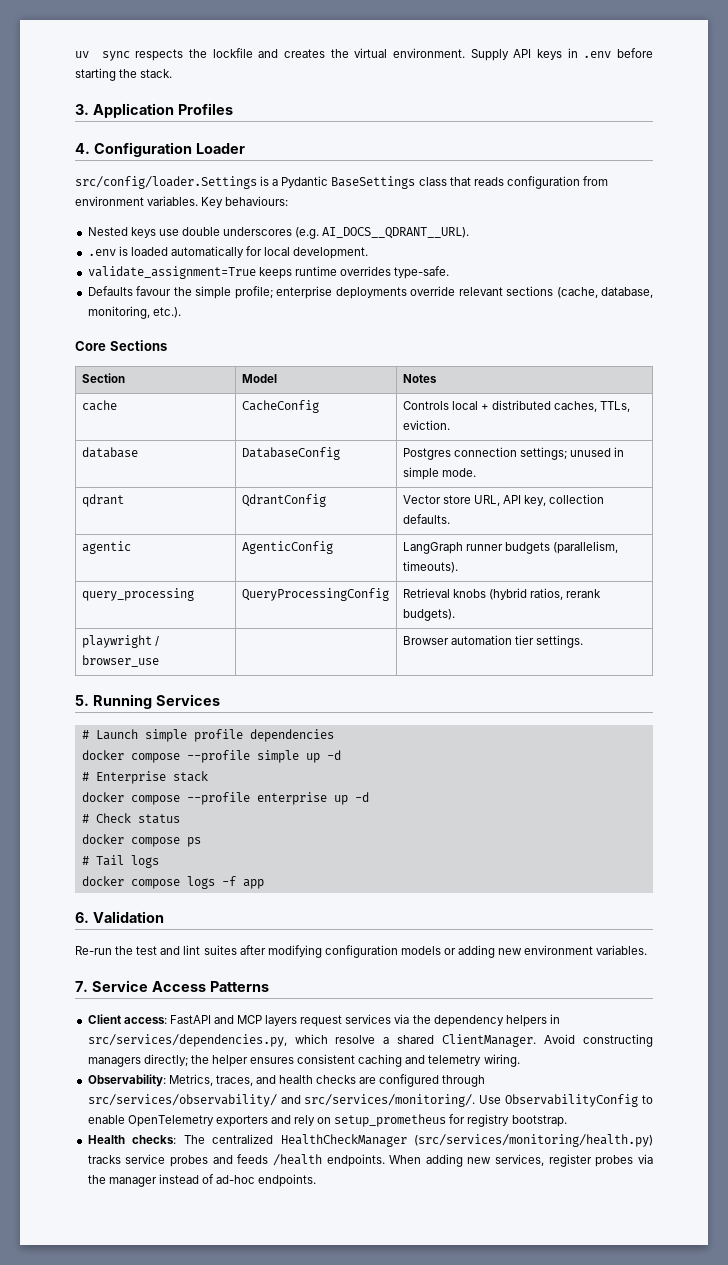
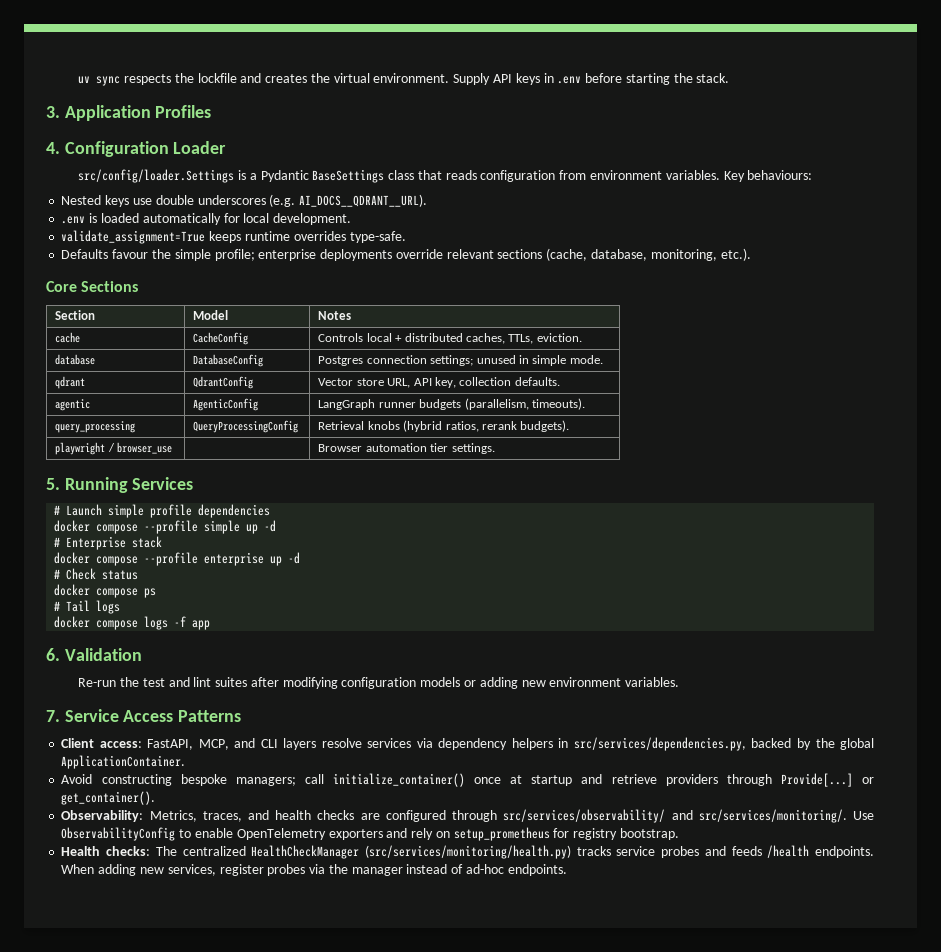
- Client access: FastAPI and MCP layers request services via the dependency helpers in src/services/dependencies.py, which resolve a shared ClientManager. Avoid constructing managers directly; the helper ensures consistent caching and telemetry wiring.
+ Client access: FastAPI, MCP, and CLI layers resolve services via dependency helpers in src/services/dependencies.py, backed by the global ApplicationContainer.
+ Avoid constructing bespoke managers; call initialize_container() once at startup and retrieve providers through Provide[...] or get_container().

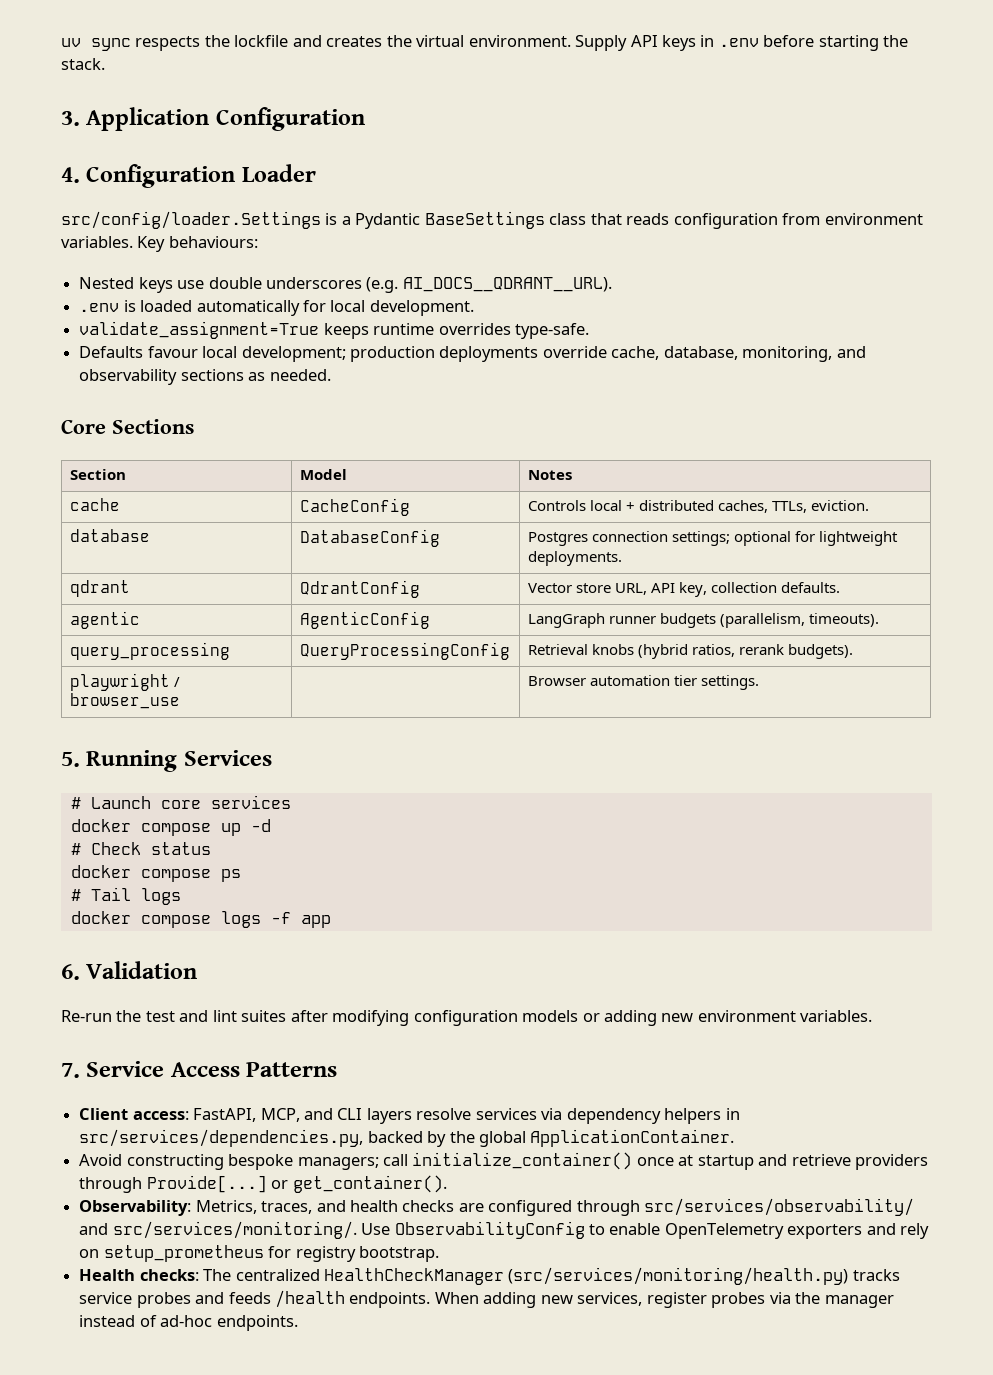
- 3. Application Profiles
+ 3. Application Configuration
- Defaults favour the simple profile; enterprise deployments override relevant sections (cache, database, monitoring, etc.).
+ Defaults favour local development; production deployments override cache, database, monitoring, and observability sections as needed.
- database | DatabaseConfig | Postgres connection settings; unused in simple mode.
+ database | DatabaseConfig | Postgres connection settings; optional for lightweight deployments.
- # Launch simple profile dependencies
- docker compose --profile simple up -d
- # Enterprise stack
- docker compose --profile enterprise up -d
+ # Launch core services
+ docker compose up -d

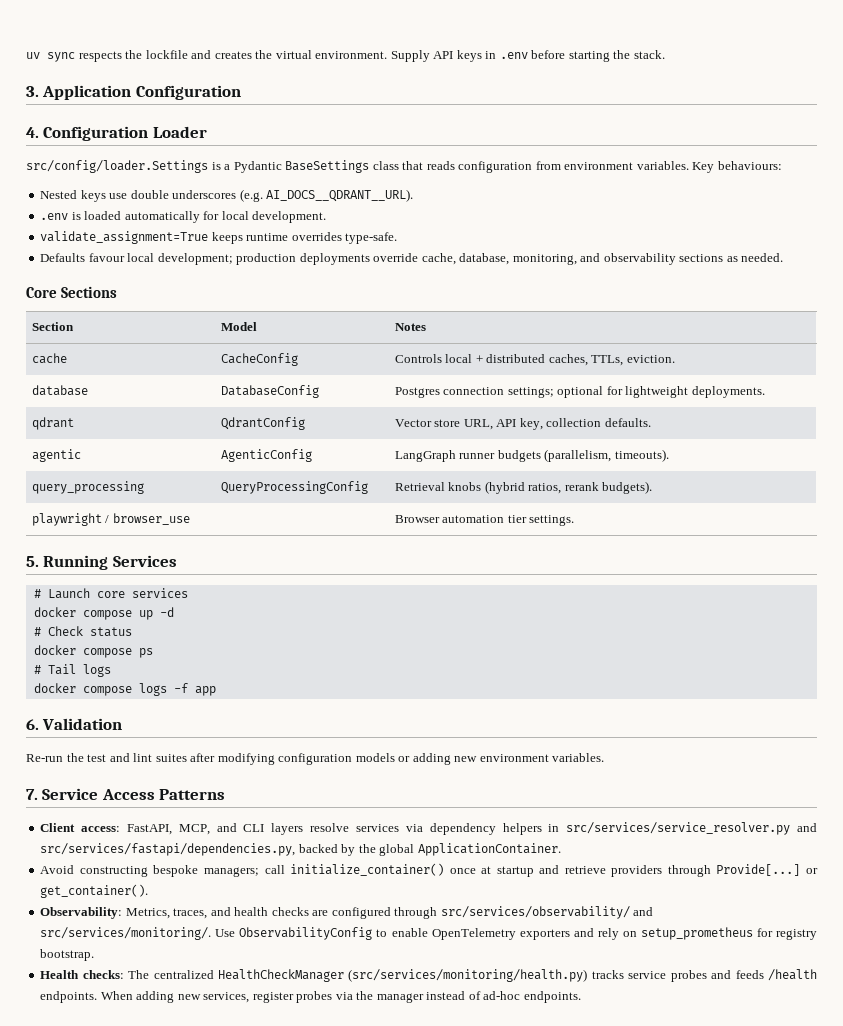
- Client access: FastAPI, MCP, and CLI layers resolve services via dependency helpers in src/services/dependencies.py, backed by the global ApplicationContainer.
+ Client access: FastAPI, MCP, and CLI layers resolve services via dependency helpers in src/services/service_resolver.py and src/services/fastapi/dependencies.py, backed by the global ApplicationContainer.

